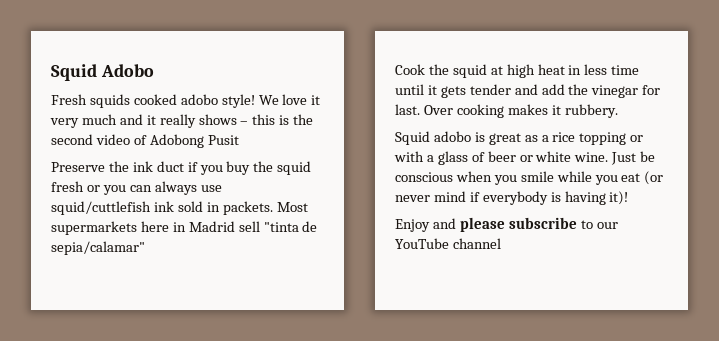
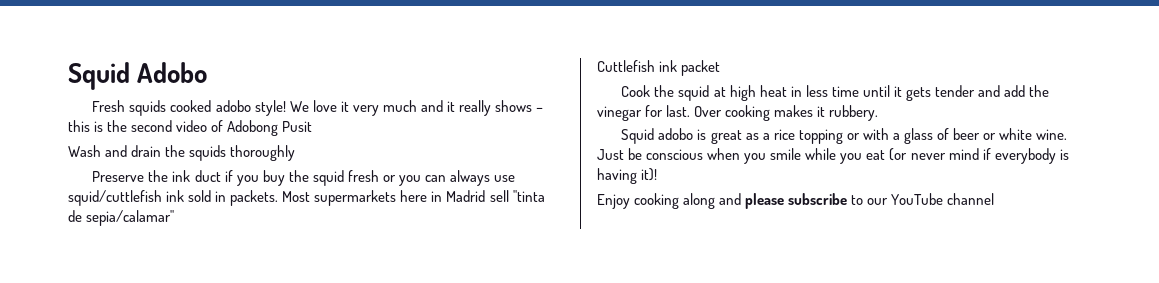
+ Wash and drain the squids thoroughly
+ Cuttlefish ink packet
- Enjoy and please subscribe to our YouTube channel
+ Enjoy cooking along and please subscribe to our YouTube channel

